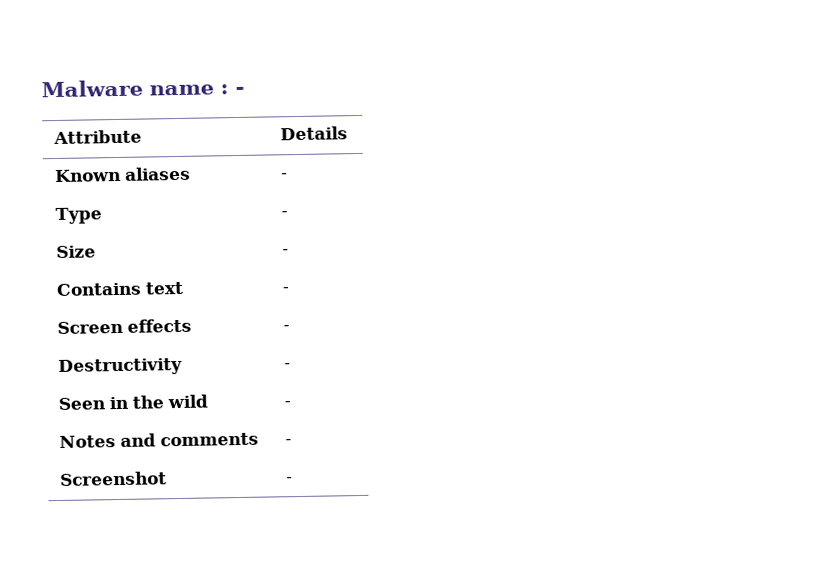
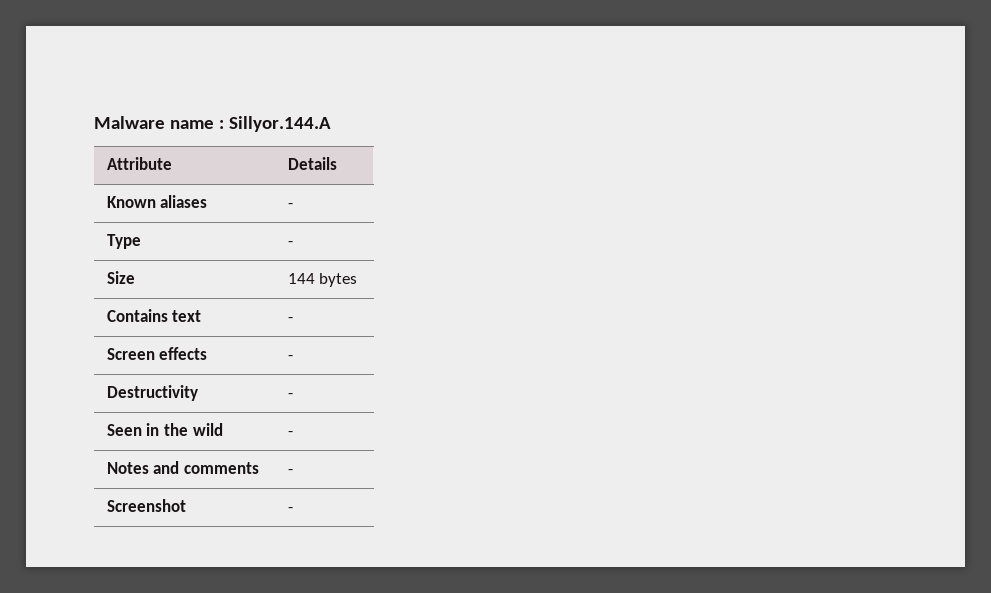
- Malware name : -
+ Malware name : Sillyor.144.A
- Size | -
+ Size | 144 bytes

